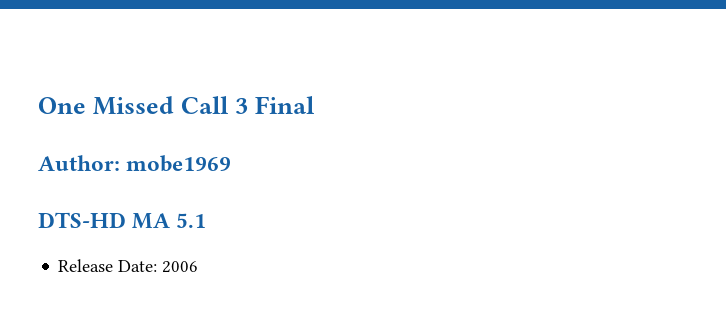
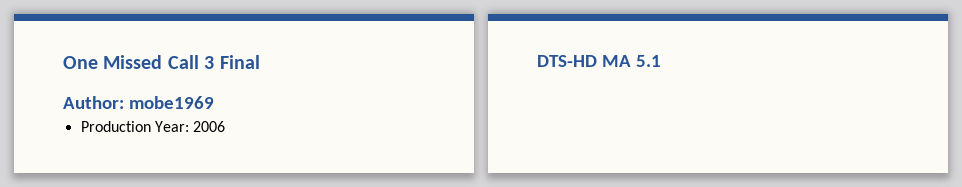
+ Production Year: 2006
- Release Date: 2006

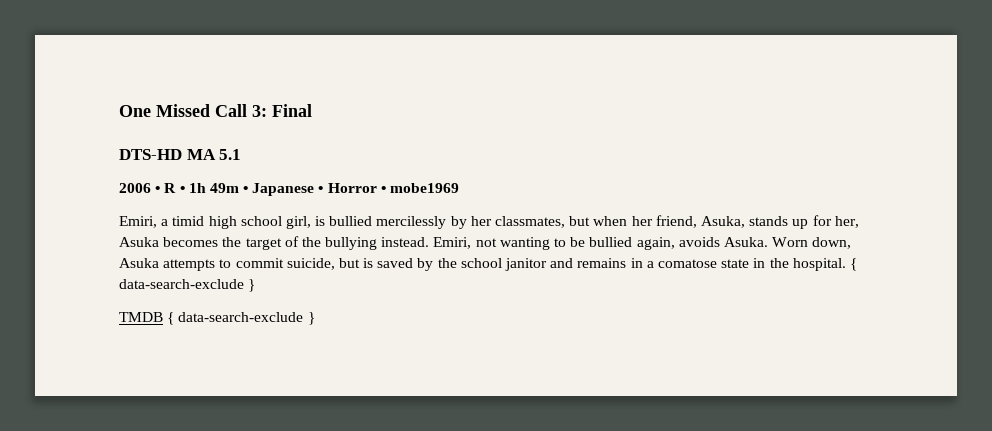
- One Missed Call 3 Final
+ One Missed Call 3: Final
- Author: mobe1969
- Production Year: 2006
  DTS-HD MA 5.1
+ 2006 • R • 1h 49m • Japanese • Horror • mobe1969
+ Emiri, a timid high school girl, is bullied mercilessly by her classmates, but when her friend, Asuka, stands up for her, Asuka becomes the target of the bullying instead. Emiri, not wanting to be bullied again, avoids Asuka. Worn down, Asuka attempts to commit suicide, but is saved by the school janitor and remains in a comatose state in the hospital. { data-search-exclude }
+ TMDB { data-search-exclude }

